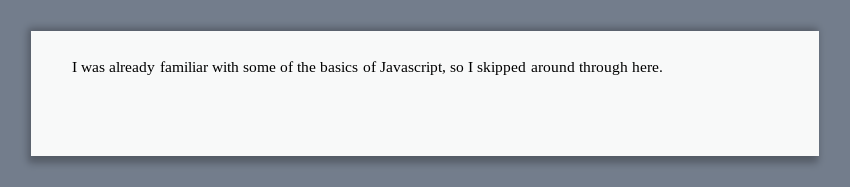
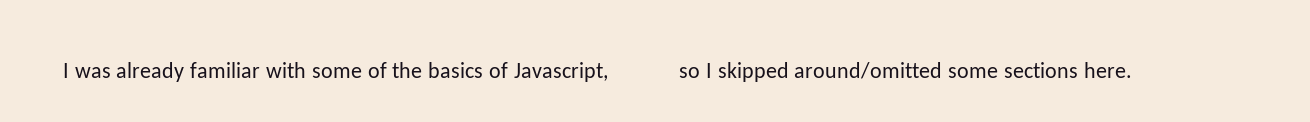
- I was already familiar with some of the basics of Javascript, so I skipped around through here.
+ I was already familiar with some of the basics of Javascript, so I skipped around/omitted some sections here.

